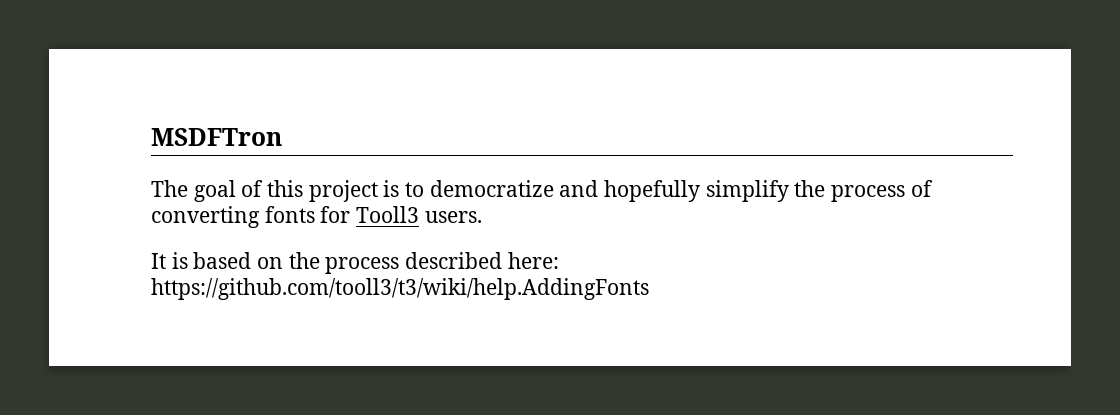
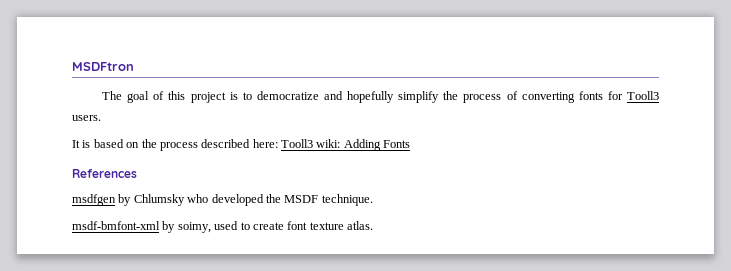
- MSDFTron
+ MSDFtron
- It is based on the process described here: https://github.com/tooll3/t3/wiki/help.AddingFonts
+ It is based on the process described here: Tooll3 wiki: Adding Fonts
+ References
+ msdfgen by Chlumsky who developed the MSDF technique.
+ msdf-bmfont-xml by soimy, used to create font texture atlas.

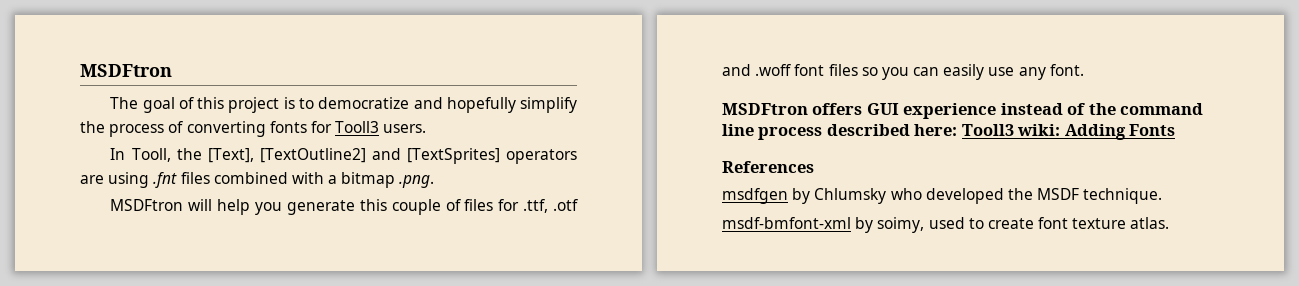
- It is based on the process described here: Tooll3 wiki: Adding Fonts
+ In Tooll, the [Text], [TextOutline2] and [TextSprites] operators are using .fnt files combined with a bitmap .png.
+ MSDFtron will help you generate this couple of files for .ttf, .otf and .woff font files so you can easily use any font.
+ MSDFtron offers GUI experience instead of the command line process described here: Tooll3 wiki: Adding Fonts

